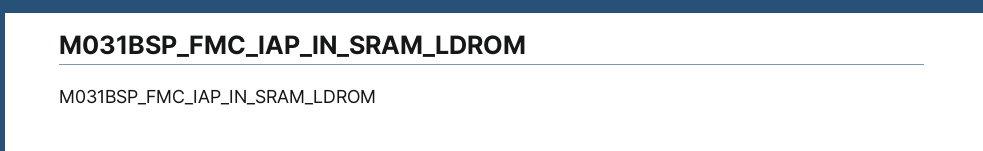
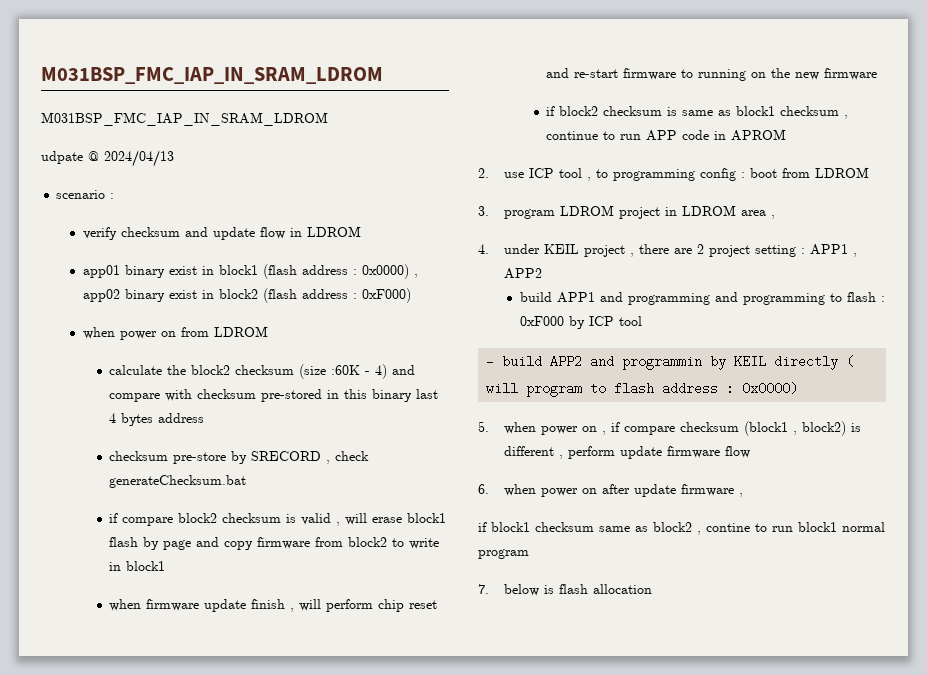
+ udpate @ 2024/04/13
+ scenario :
+ verify checksum and update flow in LDROM
+ app01 binary exist in block1 (flash address : 0x0000) , app02 binary exist in block2 (flash address : 0xF000)
+ when power on from LDROM
+ calculate the block2 checksum (size :60K - 4) and compare with checksum pre-stored in this binary last 4 bytes address
+ checksum pre-store by SRECORD , check generateChecksum.bat
+ if compare block2 checksum is valid , will erase block1 flash by page and copy firmware from block2 to write in block1
+ when firmware update finish , will perform chip reset and re-start firmware to running on the new firmware
+ if block2 checksum is same as block1 checksum , continue to run APP code in APROM
+ 2. use ICP tool , to programming config : boot from LDROM
+ 3. program LDROM project in LDROM area ,
+ 4. under KEIL project , there are 2 project setting : APP1 , APP2
+ build APP1 and programming and programming to flash : 0xF000 by ICP tool
+ - build APP2 and programmin by KEIL directly ( will program to flash address : 0x0000)
+ 5. when power on , if compare checksum (block1 , block2) is different , perform update firmware flow
+ 6. when power on after update firmware ,
+ if block1 checksum same as block2 , contine to run block1 normal program
+ 7. below is flash allocation

